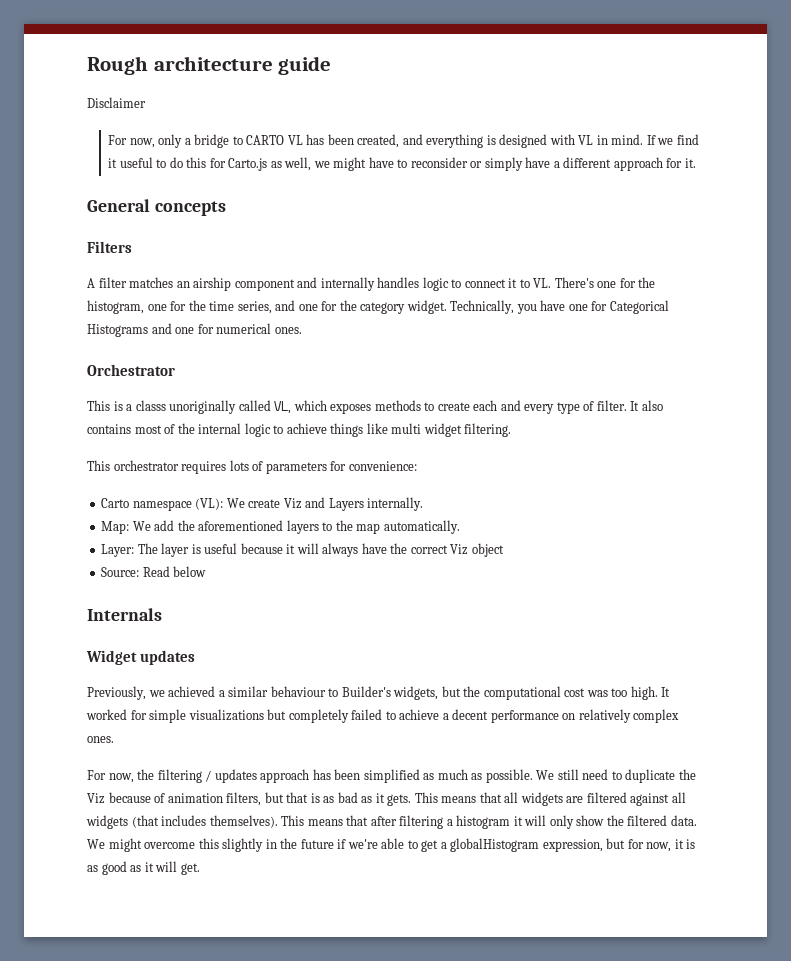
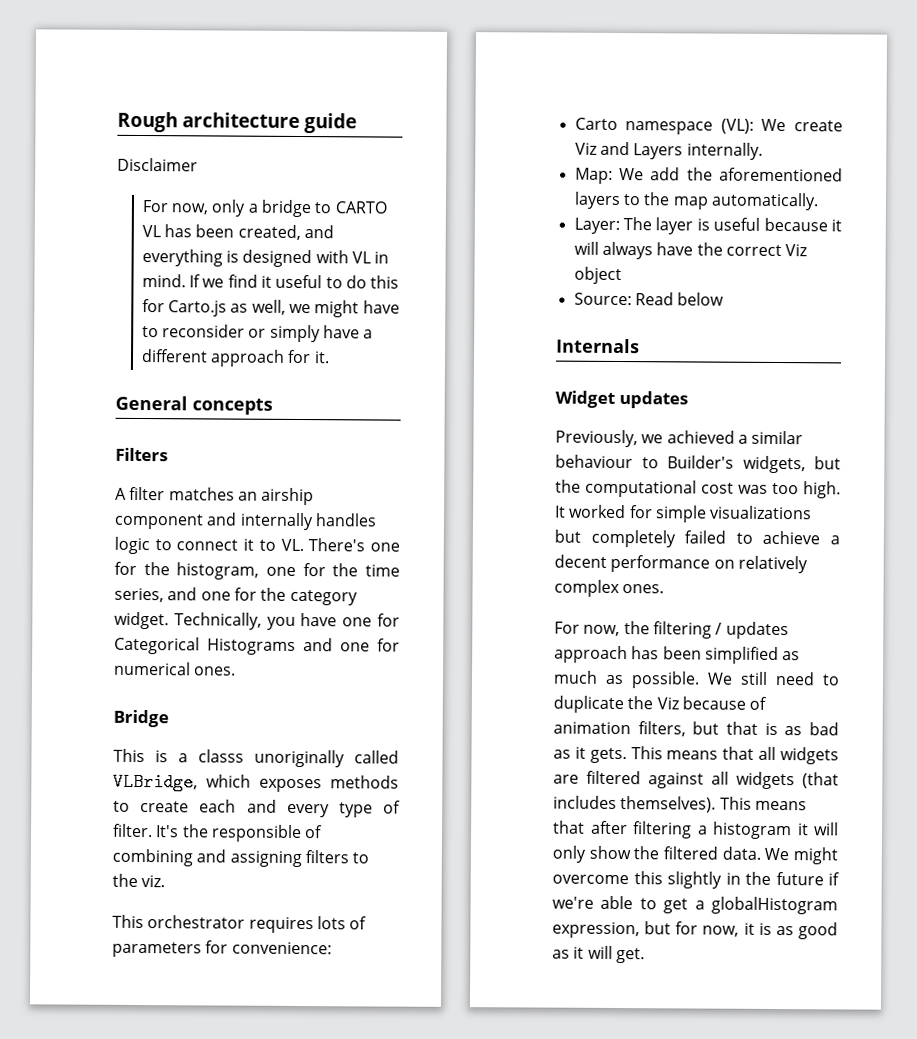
- Orchestrator
+ Bridge
- This is a classs unoriginally called VL, which exposes methods to create each and every type of filter.
+ This is a classs unoriginally called VLBridge, which exposes methods to create each and every type of filter.
- It also contains most of the internal logic to achieve things like multi widget filtering.
+ It's the responsible of combining and assigning filters to the viz.

